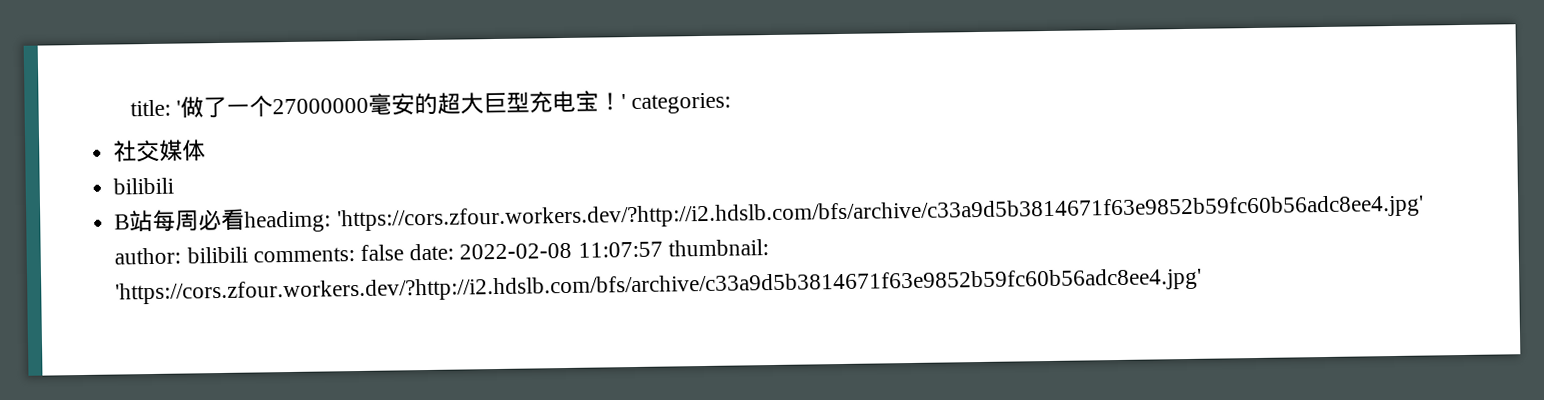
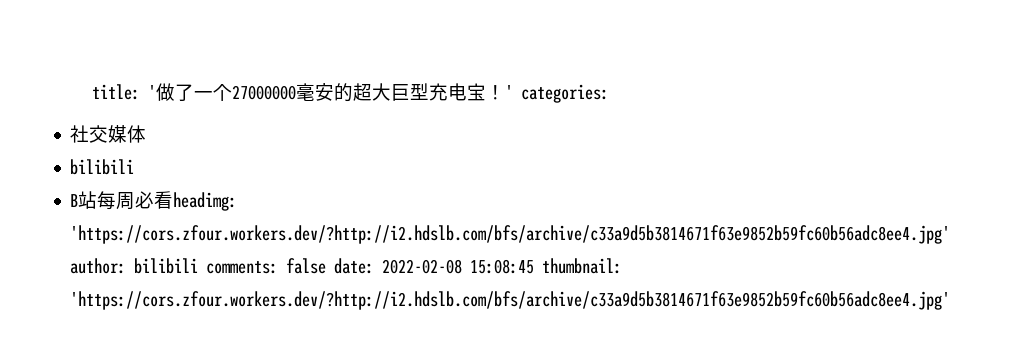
- B站每周必看headimg: 'https://cors.zfour.workers.dev/?http://i2.hdslb.com/bfs/archive/c33a9d5b3814671f63e9852b59fc60b56adc8ee4.jpg' author: bilibili comments: false date: 2022-02-08 11:07:57 thumbnail: 'https://cors.zfour.workers.dev/?http://i2.hdslb.com/bfs/archive/c33a9d5b3814671f63e9852b59fc60b56adc8ee4.jpg'
+ B站每周必看headimg: 'https://cors.zfour.workers.dev/?http://i2.hdslb.com/bfs/archive/c33a9d5b3814671f63e9852b59fc60b56adc8ee4.jpg' author: bilibili comments: false date: 2022-02-08 15:08:45 thumbnail: 'https://cors.zfour.workers.dev/?http://i2.hdslb.com/bfs/archive/c33a9d5b3814671f63e9852b59fc60b56adc8ee4.jpg'

